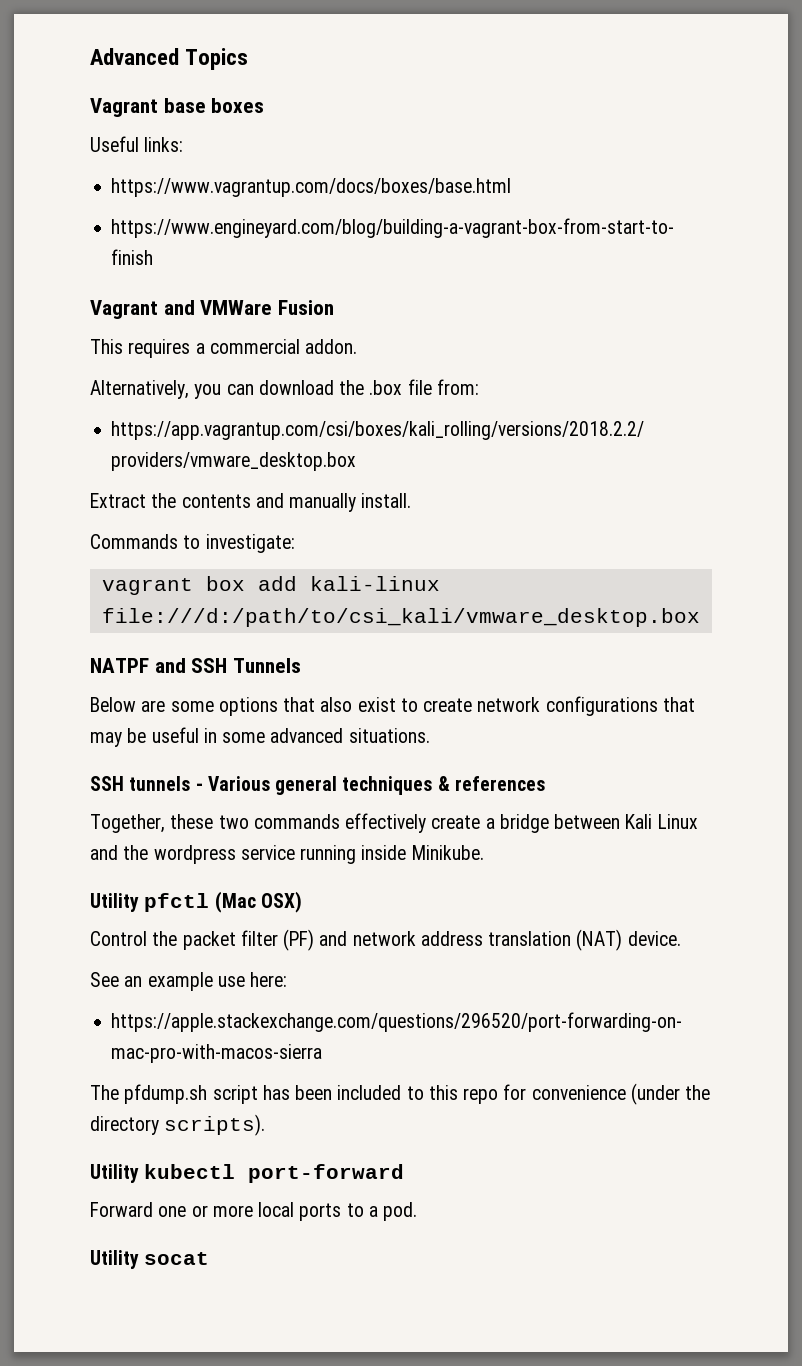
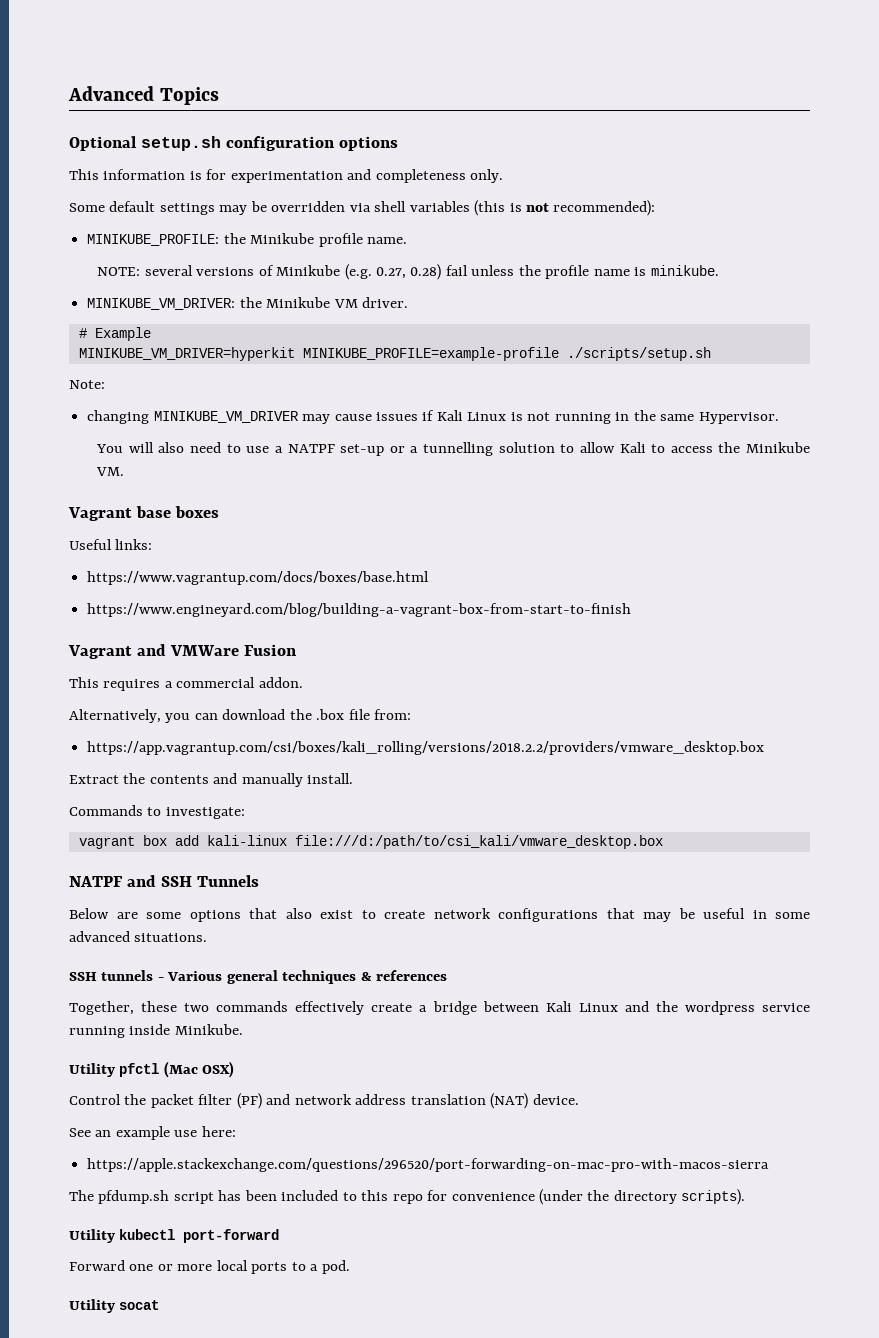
+ Optional setup.sh configuration options
+ This information is for experimentation and completeness only.
+ Some default settings may be overridden via shell variables (this is not recommended):
+ MINIKUBE_PROFILE: the Minikube profile name.
+ NOTE: several versions of Minikube (e.g. 0.27, 0.28) fail unless the profile name is minikube.
+ MINIKUBE_VM_DRIVER: the Minikube VM driver.
+ # Example
+ MINIKUBE_VM_DRIVER=hyperkit MINIKUBE_PROFILE=example-profile ./scripts/setup.sh
+ Note:
+ changing MINIKUBE_VM_DRIVER may cause issues if Kali Linux is not running in the same Hypervisor.
+ You will also need to use a NATPF set-up or a tunnelling solution to allow Kali to access the Minikube VM.

